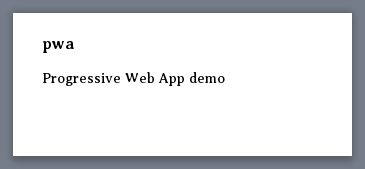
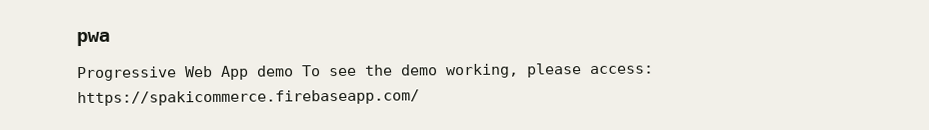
- Progressive Web App demo
+ Progressive Web App demo To see the demo working, please access: https://spakicommerce.firebaseapp.com/

